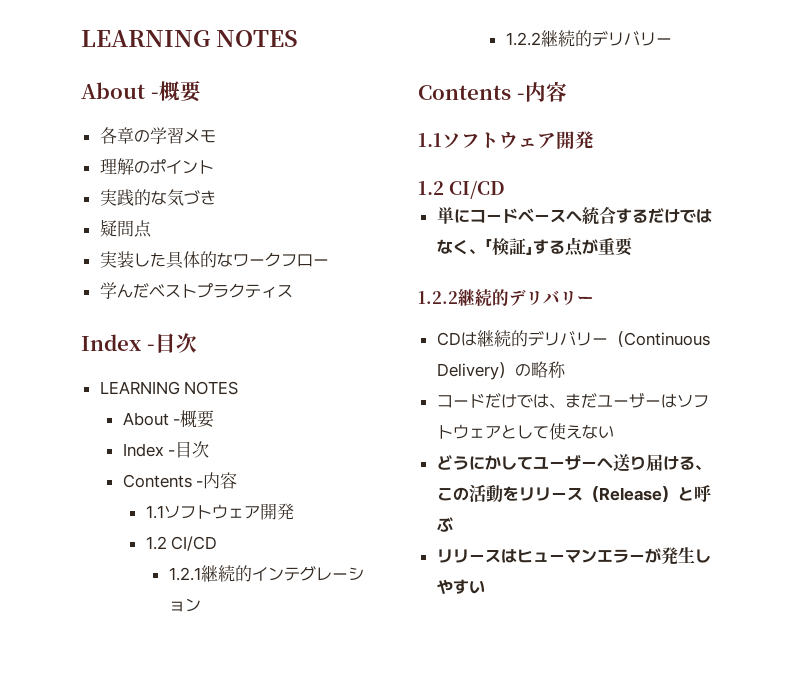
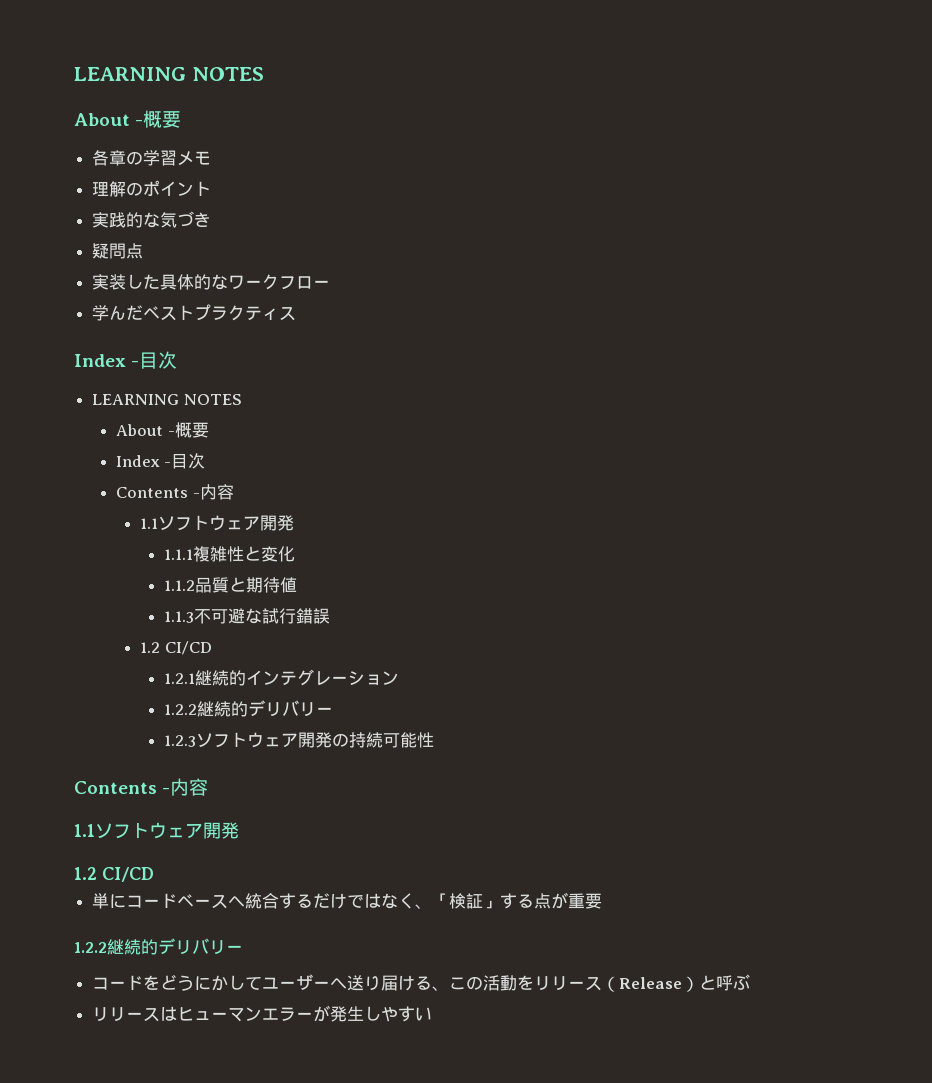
+ 1.1.1複雑性と変化
+ 1.1.2品質と期待値
+ 1.1.3不可避な試行錯誤
+ 1.2.3ソフトウェア開発の持続可能性
- CDは継続的デリバリー（Continuous Delivery）の略称
- コードだけでは、まだユーザーはソフトウェアとして使えない
- どうにかしてユーザーへ送り届ける、この活動をリリース（Release）と呼ぶ
+ コードをどうにかしてユーザーへ送り届ける、この活動をリリース（Release）と呼ぶ

